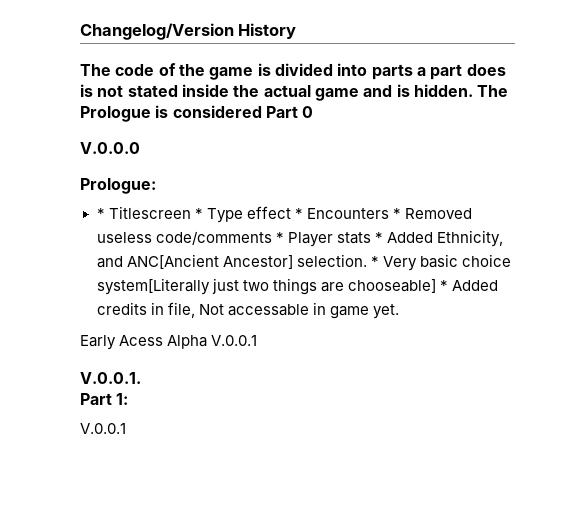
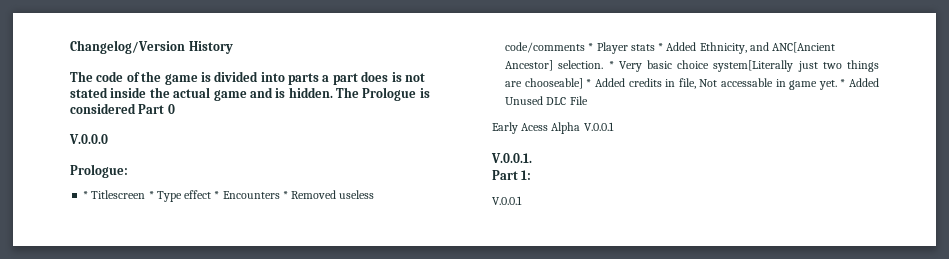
+ * Added Unused DLC File

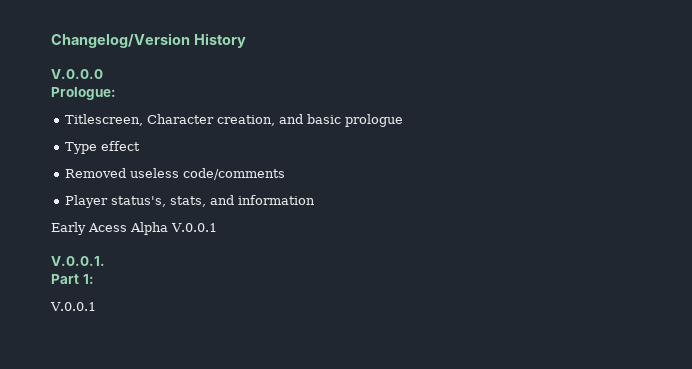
- The code of the game is divided into parts a part does is not stated inside the actual game and is hidden. The Prologue is considered Part 0
  V.0.0.0
  Prologue:
- * Titlescreen * Type effect * Encounters * Removed useless code/comments * Player stats * Added Ethnicity, and ANC[Ancient Ancestor] selection. * Very basic choice system[Literally just two things are chooseable] * Added credits in file, Not accessable in game yet. * Added Unused DLC File
+ Titlescreen, Character creation, and basic prologue
+ Type effect
+ Removed useless code/comments
+ Player status's, stats, and information

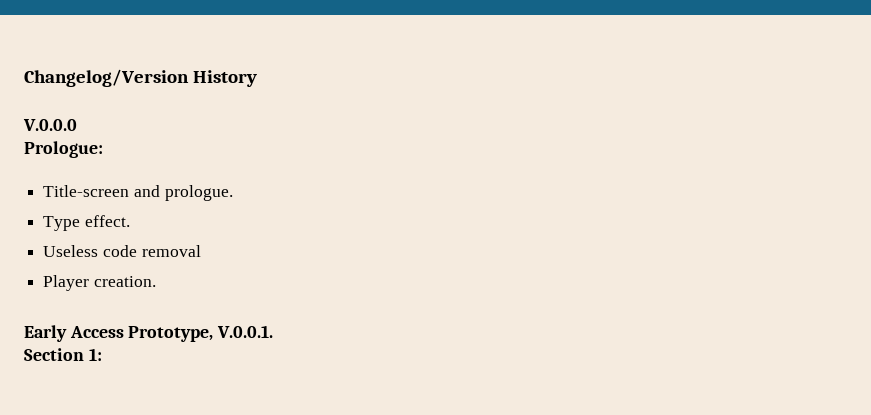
- Titlescreen, Character creation, and basic prologue
- Type effect
- Removed useless code/comments
- Player status's, stats, and information
- Early Acess Alpha V.0.0.1
- V.0.0.1.
+ Title-screen and prologue.
+ Type effect.
+ Useless code removal
+ Player creation.
+ Early Access Prototype, V.0.0.1.
- Part 1:
- V.0.0.1
+ Section 1:

